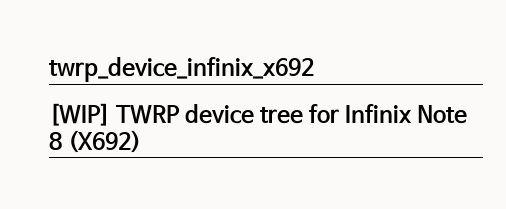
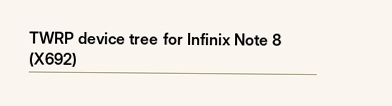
- twrp_device_infinix_x692
- [WIP] TWRP device tree for Infinix Note 8 (X692)
+ TWRP device tree for Infinix Note 8 (X692)

